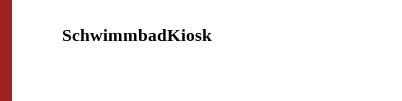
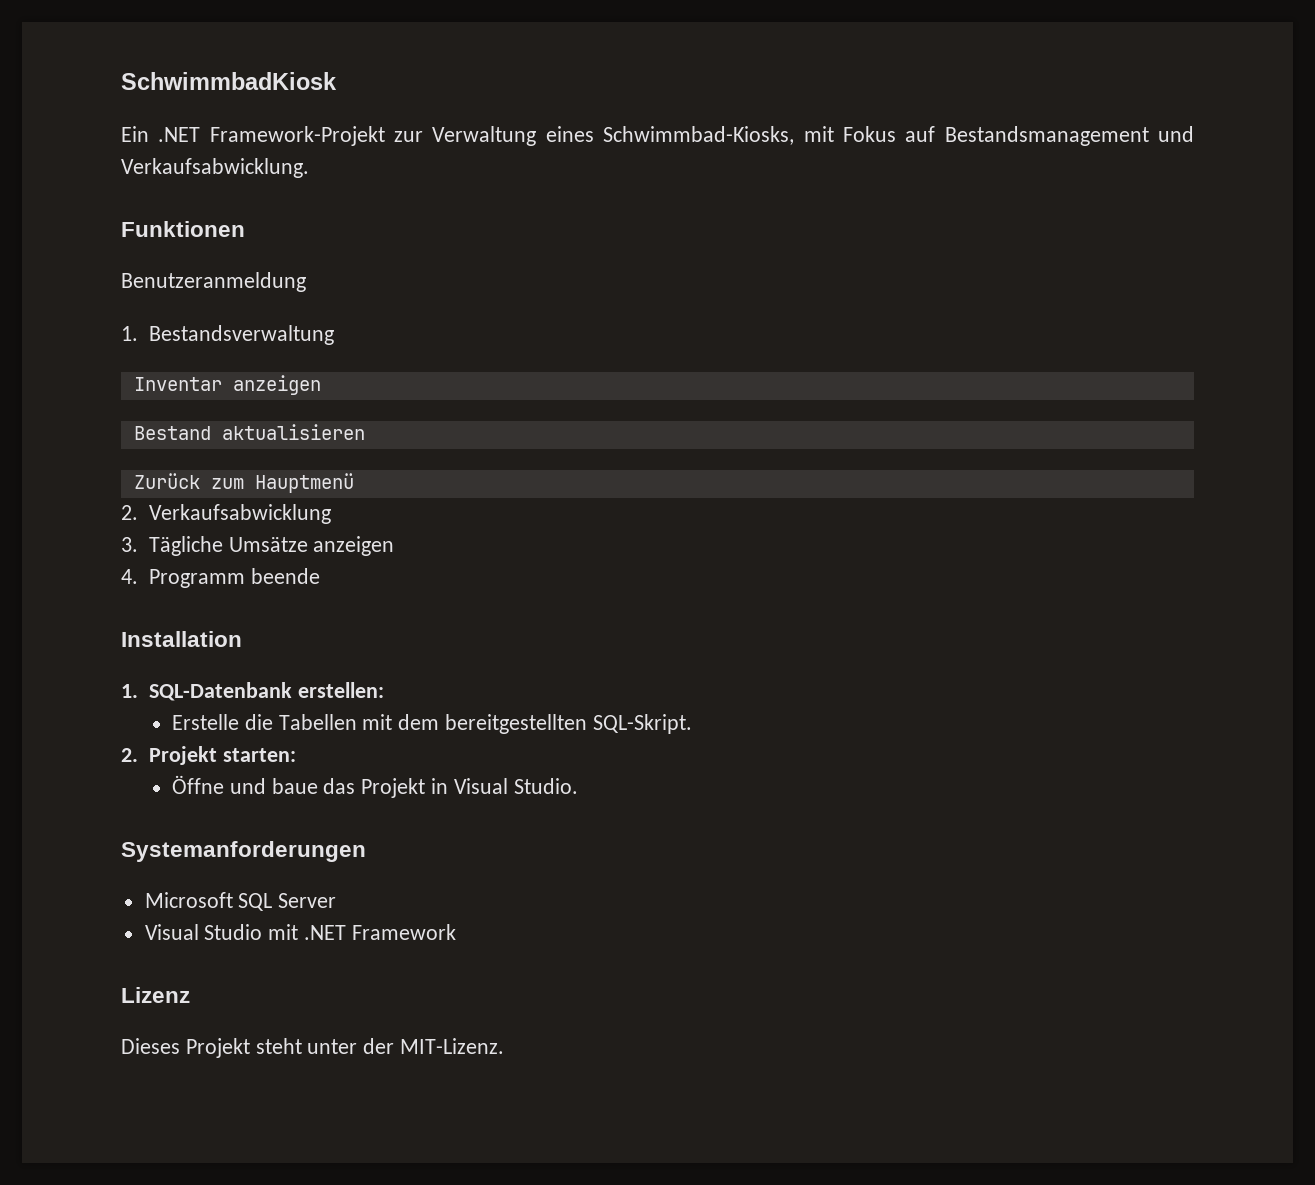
+ Ein .NET Framework-Projekt zur Verwaltung eines Schwimmbad-Kiosks, mit Fokus auf Bestandsmanagement und Verkaufsabwicklung.
+ Funktionen
+ Benutzeranmeldung
+ 1. Bestandsverwaltung
+ Inventar anzeigen
+ Bestand aktualisieren
+ Zurück zum Hauptmenü
+ 2. Verkaufsabwicklung
+ 3. Tägliche Umsätze anzeigen
+ 4. Programm beende
+ Installation
+ 1. SQL-Datenbank erstellen:
+ Erstelle die Tabellen mit dem bereitgestellten SQL-Skript.
+ 2. Projekt starten:
+ Öffne und baue das Projekt in Visual Studio.
+ Systemanforderungen
+ Microsoft SQL Server
+ Visual Studio mit .NET Framework
+ Lizenz
+ Dieses Projekt steht unter der MIT-Lizenz.

